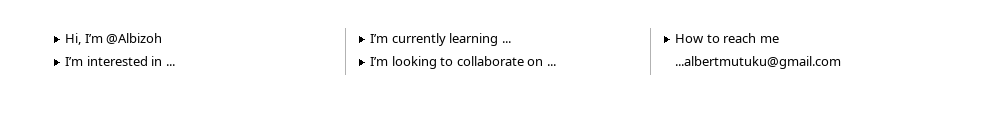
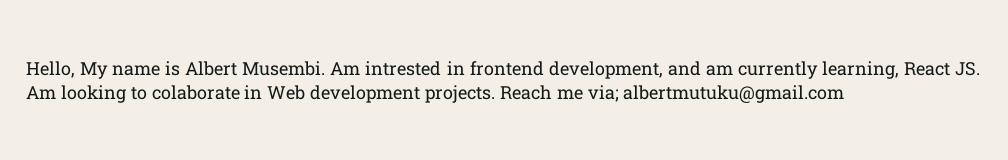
- Hi, I’m @Albizoh
- I’m interested in ...
- I’m currently learning ...
- I’m looking to collaborate on ...
- How to reach me ...albertmutuku@gmail.com
+ Hello, My name is Albert Musembi. Am intrested in frontend development, and am currently learning, React JS. Am looking to colaborate in Web development projects. Reach me via; albertmutuku@gmail.com

